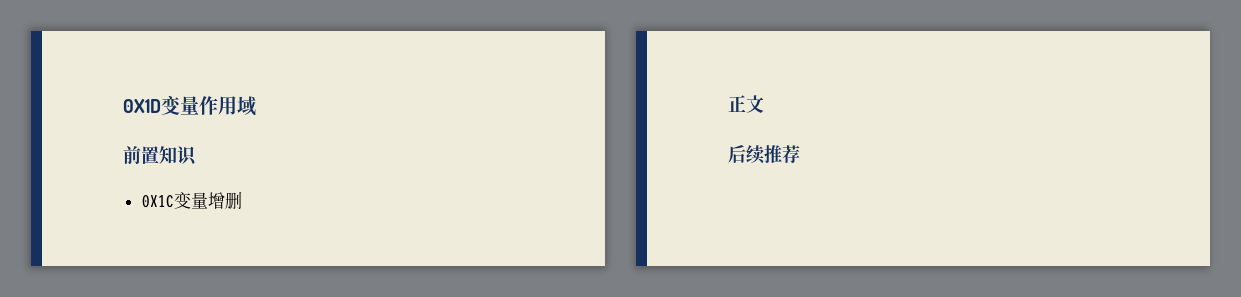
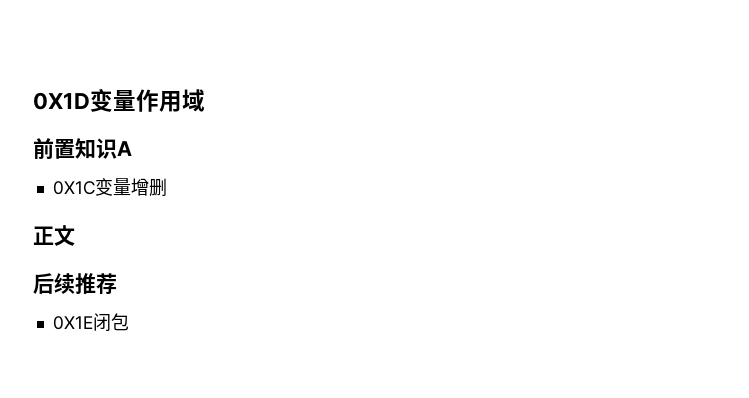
- 前置知识
+ 前置知识A
+ 0X1E闭包

